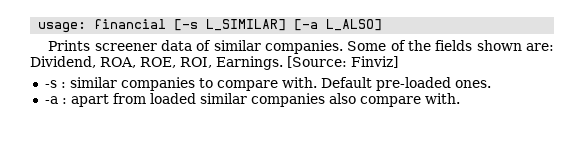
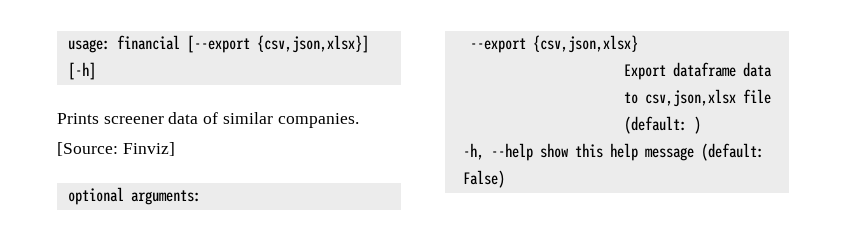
- usage: financial [-s L_SIMILAR] [-a L_ALSO]
+ usage: financial [--export {csv,json,xlsx}] [-h]
- Some of the fields shown are: Dividend, ROA, ROE, ROI, Earnings. [Source: Finviz]
- -s : similar companies to compare with. Default pre-loaded ones.
- -a : apart from loaded similar companies also compare with.
+ [Source: Finviz]
+ optional arguments:
+ --export {csv,json,xlsx}
+ Export dataframe data to csv,json,xlsx file (default: )
+ -h, --help show this help message (default: False)

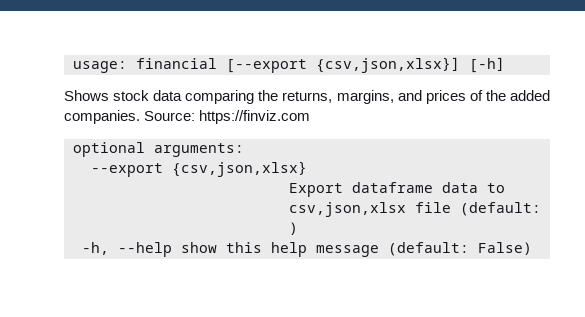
- Prints screener data of similar companies. [Source: Finviz]
+ Shows stock data comparing the returns, margins, and prices of the added companies. Source: https://finviz.com

